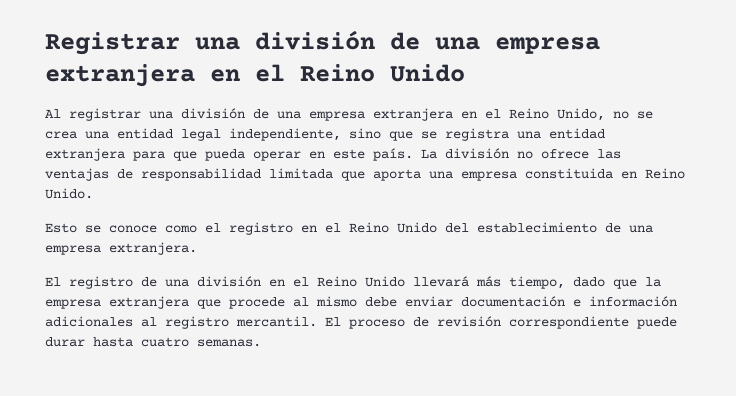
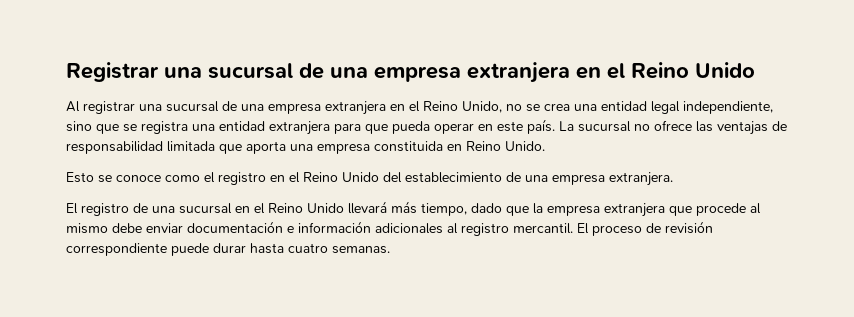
- Registrar una división de una empresa extranjera en el Reino Unido
+ Registrar una sucursal de una empresa extranjera en el Reino Unido
- Al registrar una división de una empresa extranjera en el Reino Unido, no se crea una entidad legal independiente, sino que se registra una entidad extranjera para que pueda operar en este país.
+ Al registrar una sucursal de una empresa extranjera en el Reino Unido, no se crea una entidad legal independiente, sino que se registra una entidad extranjera para que pueda operar en este país.
- La división no ofrece las ventajas de responsabilidad limitada que aporta una empresa constituida en Reino Unido.
+ La sucursal no ofrece las ventajas de responsabilidad limitada que aporta una empresa constituida en Reino Unido.
- El registro de una división en el Reino Unido llevará más tiempo, dado que la empresa extranjera que procede al mismo debe enviar documentación e información adicionales al registro mercantil.
+ El registro de una sucursal en el Reino Unido llevará más tiempo, dado que la empresa extranjera que procede al mismo debe enviar documentación e información adicionales al registro mercantil.

